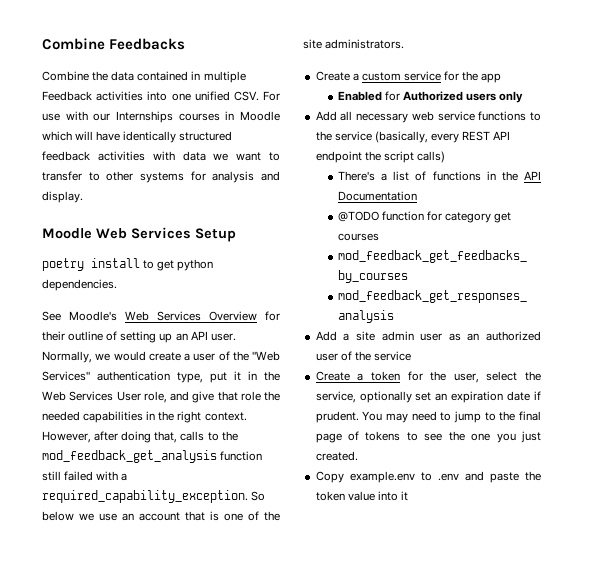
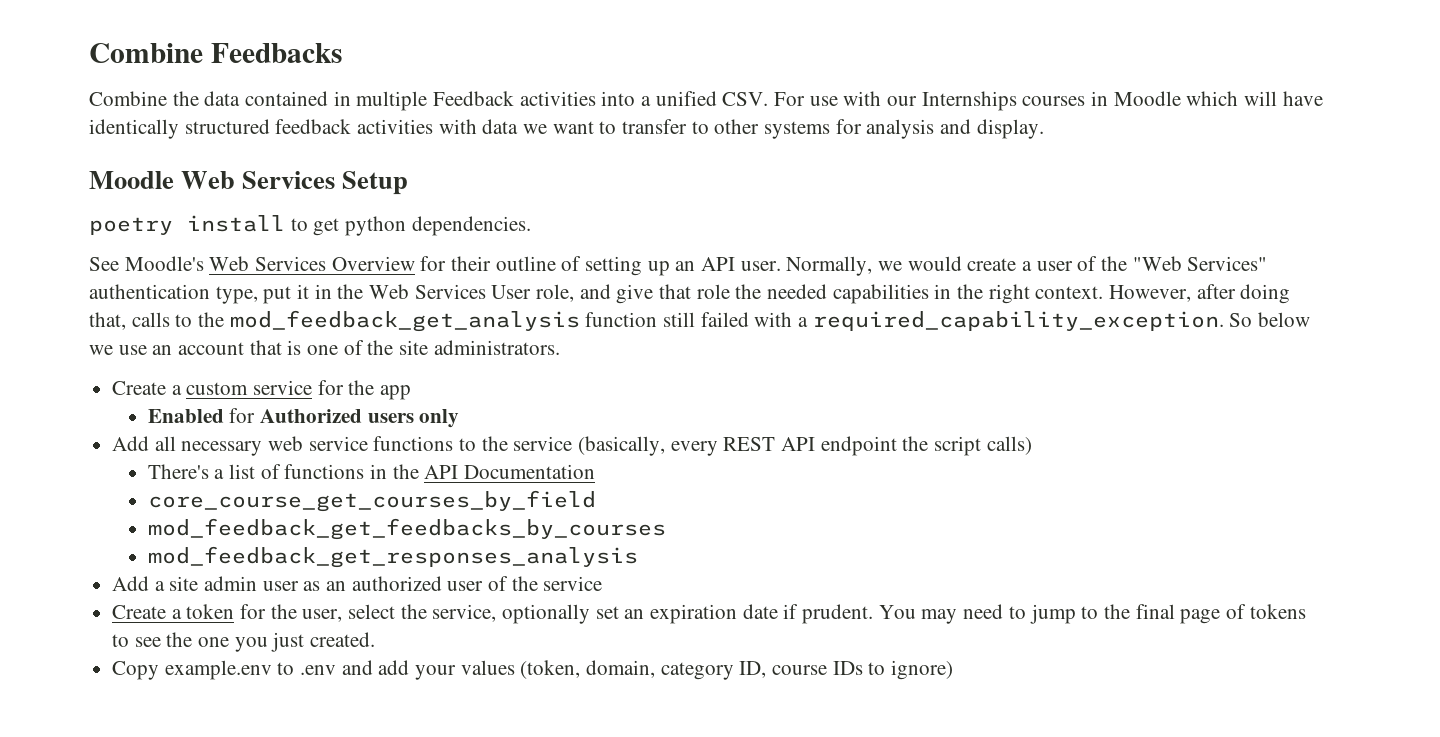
- Combine the data contained in multiple Feedback activities into one unified CSV. For use with our Internships courses in Moodle which will have identically structured feedback activities with data we want to transfer to other systems for analysis and display.
+ Combine the data contained in multiple Feedback activities into a unified CSV. For use with our Internships courses in Moodle which will have identically structured feedback activities with data we want to transfer to other systems for analysis and display.
- @TODO function for category get courses
+ core_course_get_courses_by_field
- Copy example.env to .env and paste the token value into it
+ Copy example.env to .env and add your values (token, domain, category ID, course IDs to ignore)

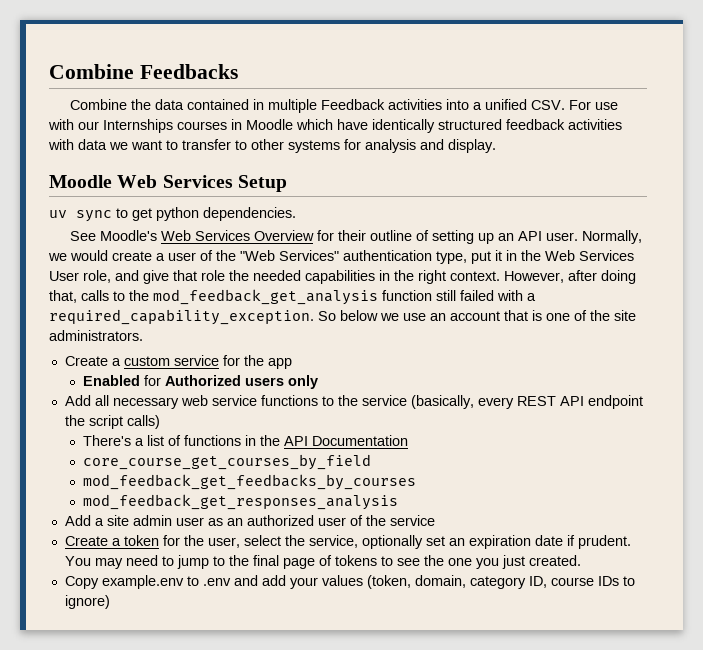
- Combine the data contained in multiple Feedback activities into a unified CSV. For use with our Internships courses in Moodle which will have identically structured feedback activities with data we want to transfer to other systems for analysis and display.
+ Combine the data contained in multiple Feedback activities into a unified CSV. For use with our Internships courses in Moodle which have identically structured feedback activities with data we want to transfer to other systems for analysis and display.
- poetry install to get python dependencies.
+ uv sync to get python dependencies.

